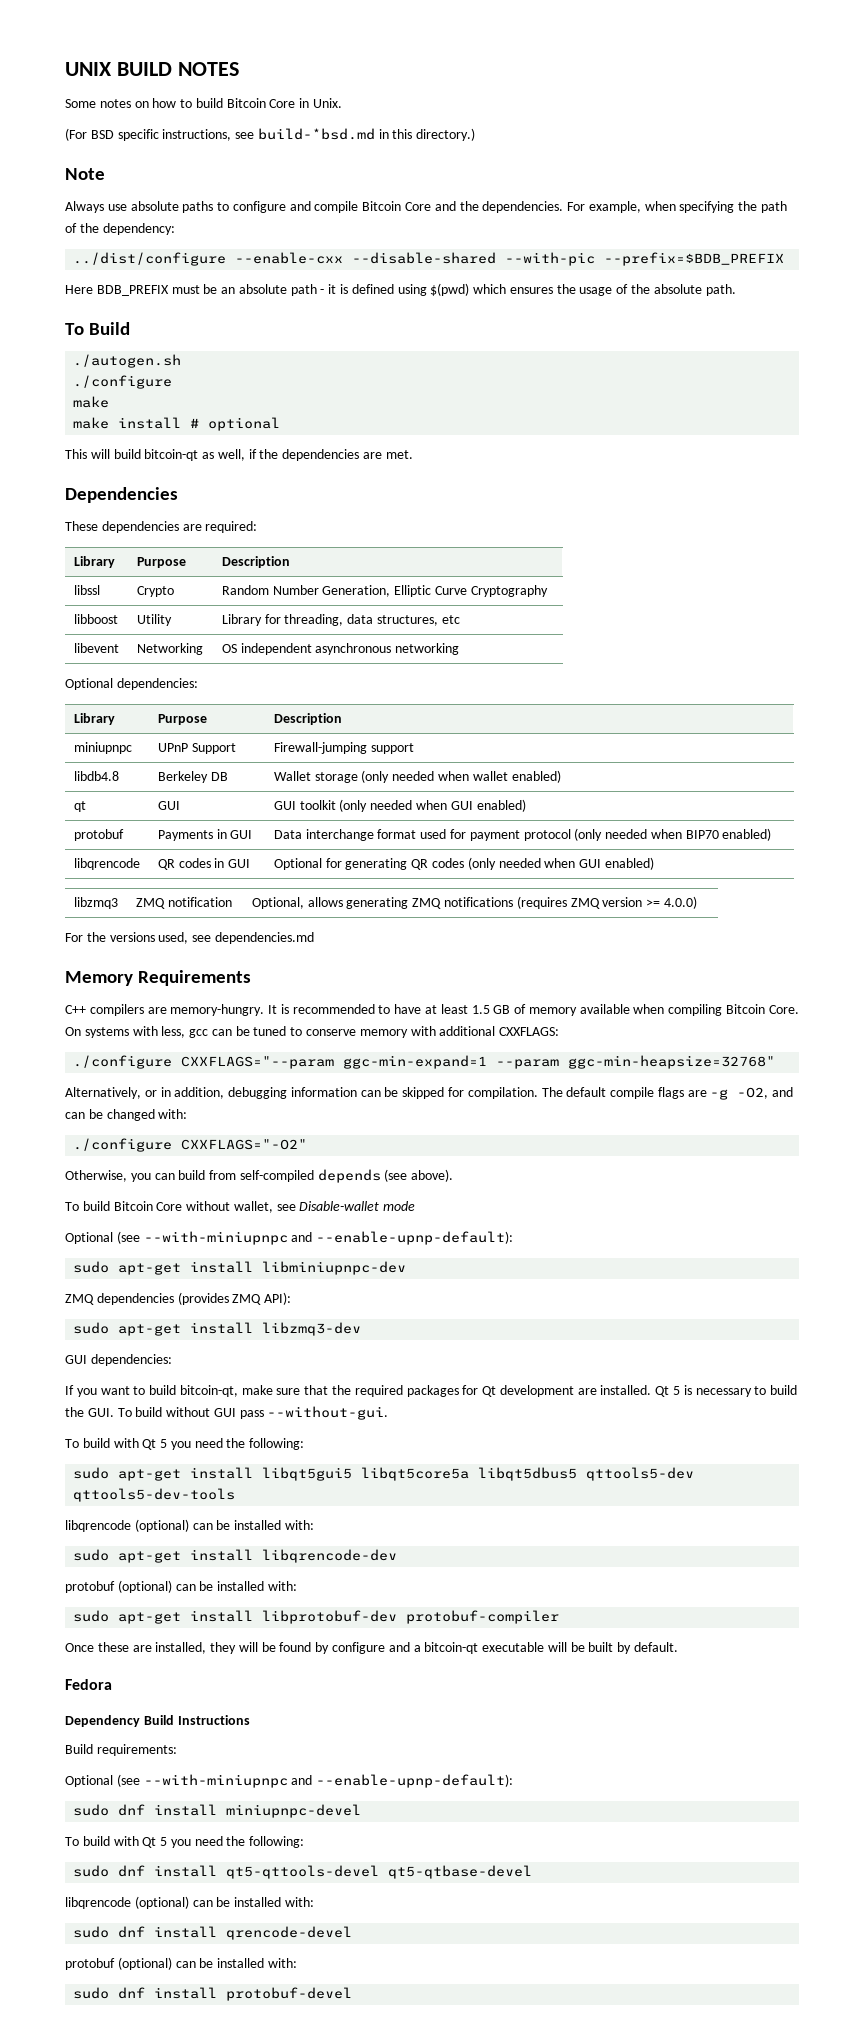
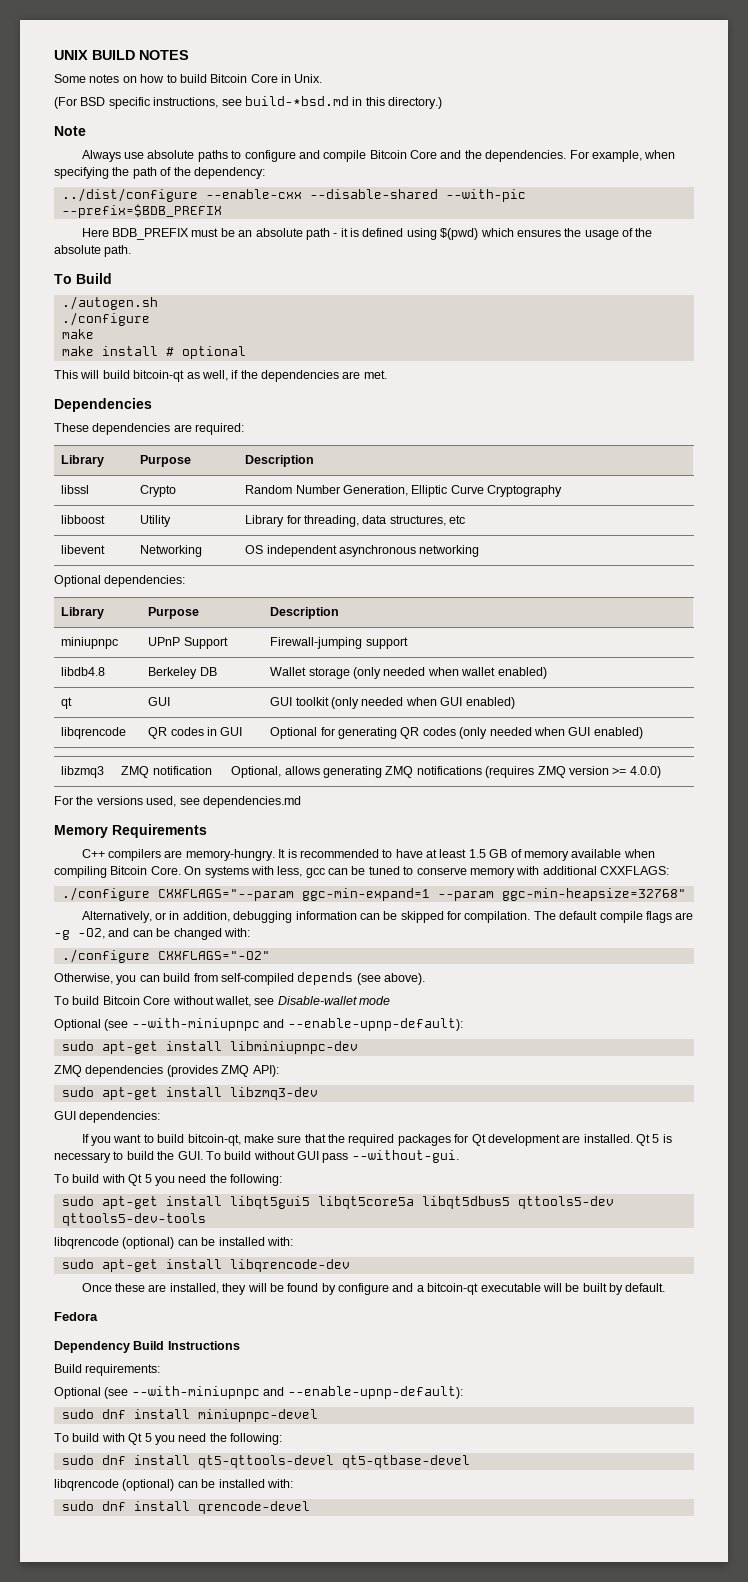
- protobuf | Payments in GUI | Data interchange format used for payment protocol (only needed when BIP70 enabled)
  sudo apt-get install libqrencode-dev
- protobuf (optional) can be installed with:
- sudo apt-get install libprotobuf-dev protobuf-compiler
  sudo dnf install qrencode-devel
- protobuf (optional) can be installed with:
- sudo dnf install protobuf-devel

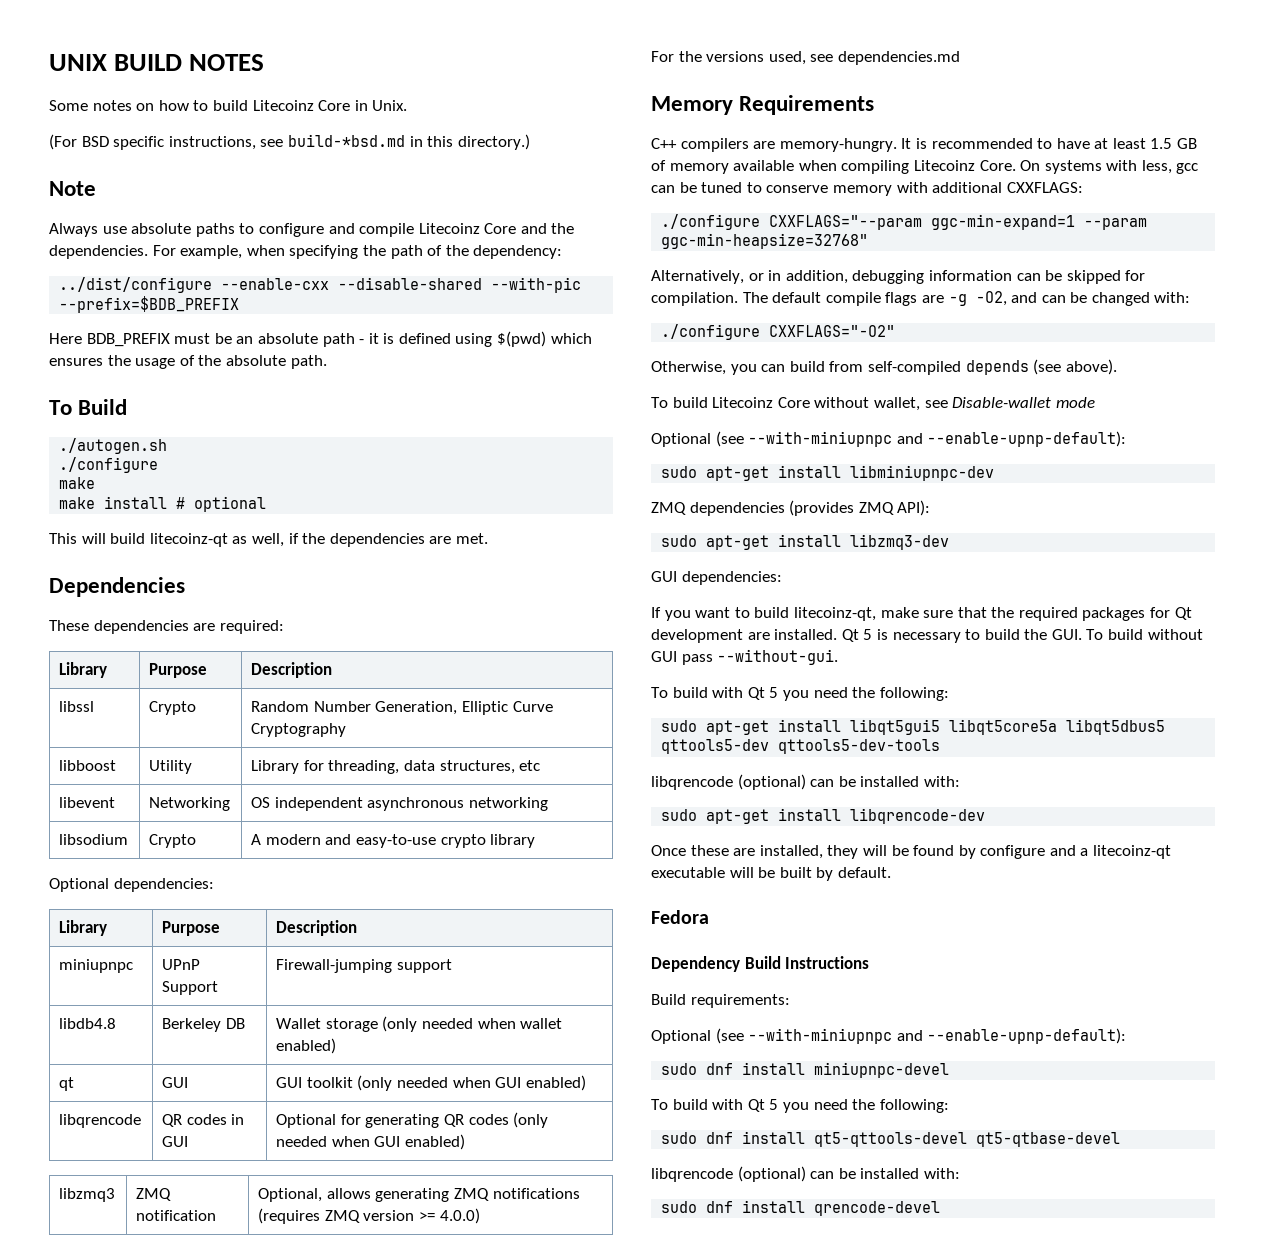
- Some notes on how to build Bitcoin Core in Unix.
+ Some notes on how to build Litecoinz Core in Unix.
- Always use absolute paths to configure and compile Bitcoin Core and the dependencies.
+ Always use absolute paths to configure and compile Litecoinz Core and the dependencies.
- This will build bitcoin-qt as well, if the dependencies are met.
+ This will build litecoinz-qt as well, if the dependencies are met.
+ libsodium | Crypto | A modern and easy-to-use crypto library
- It is recommended to have at least 1.5 GB of memory available when compiling Bitcoin Core.
+ It is recommended to have at least 1.5 GB of memory available when compiling Litecoinz Core.
- To build Bitcoin Core without wallet, see Disable-wallet mode
+ To build Litecoinz Core without wallet, see Disable-wallet mode
- If you want to build bitcoin-qt, make sure that the required packages for Qt development are installed.
+ If you want to build litecoinz-qt, make sure that the required packages for Qt development are installed.
- Once these are installed, they will be found by configure and a bitcoin-qt executable will be built by default.
+ Once these are installed, they will be found by configure and a litecoinz-qt executable will be built by default.

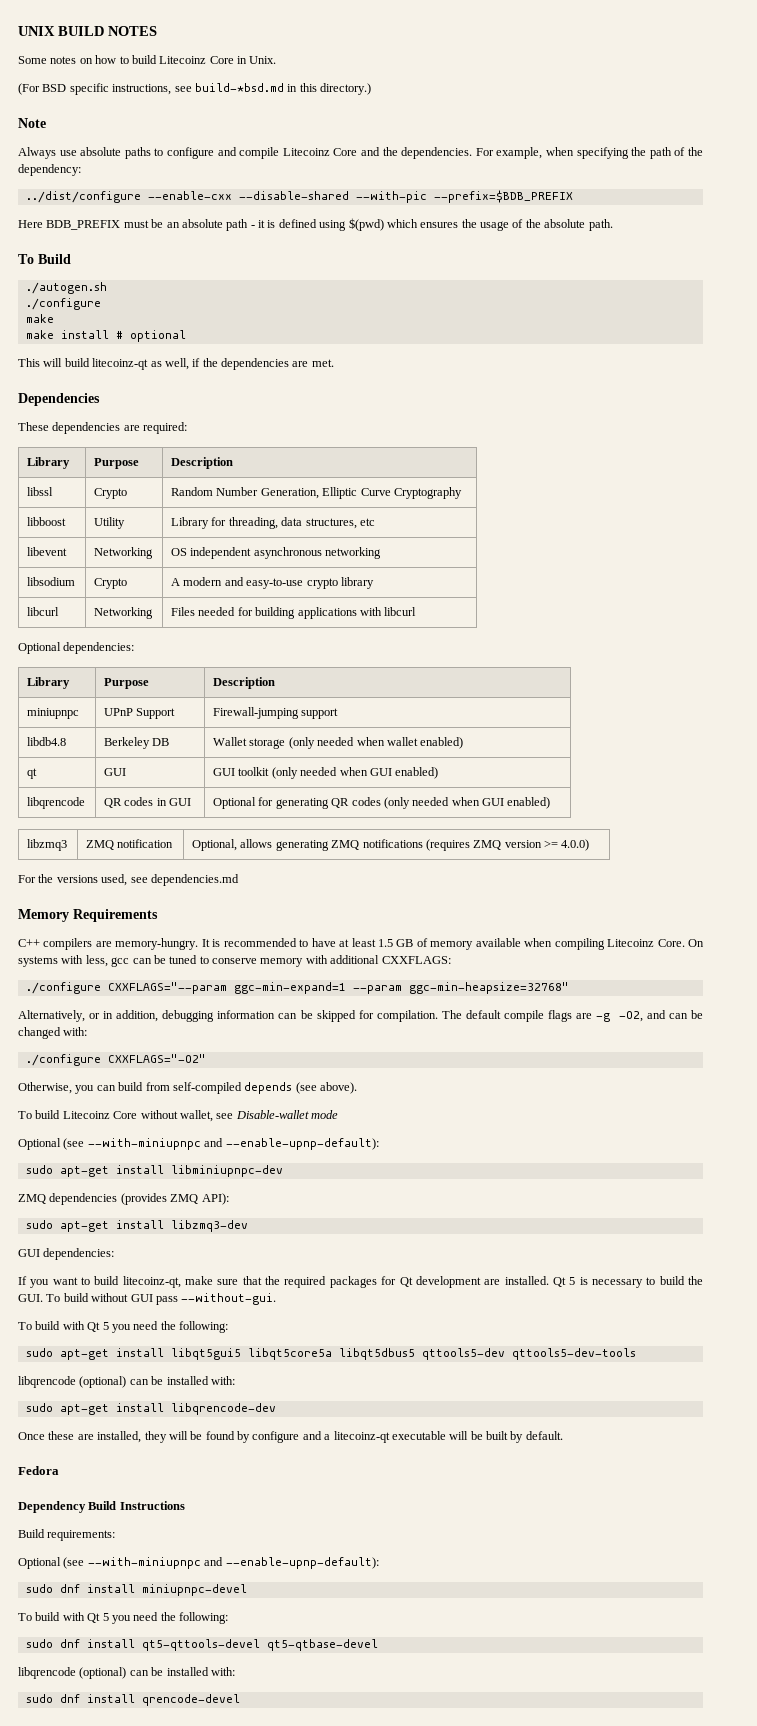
+ libcurl | Networking | Files needed for building applications with libcurl

